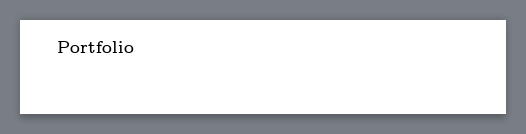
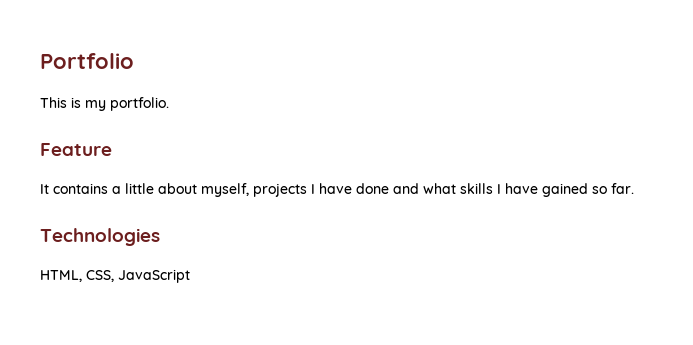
+ This is my portfolio.
+ Feature
+ It contains a little about myself, projects I have done and what skills I have gained so far.
+ Technologies
+ HTML, CSS, JavaScript

